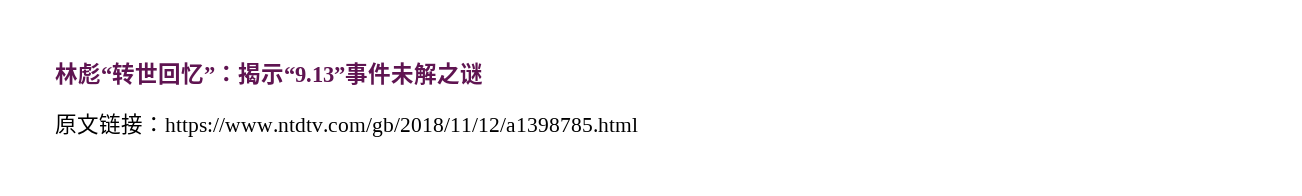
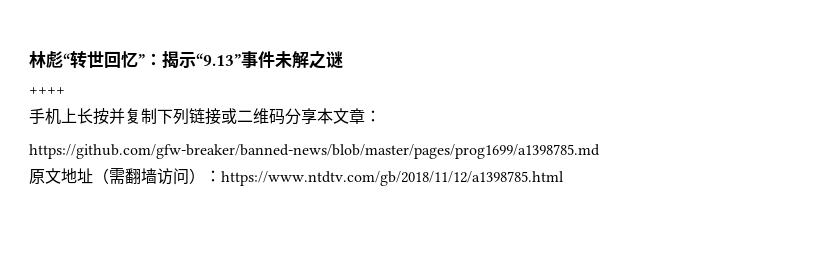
- 原文链接：https://www.ntdtv.com/gb/2018/11/12/a1398785.html
+ ++++
+ 手机上长按并复制下列链接或二维码分享本文章：
+ https://github.com/gfw-breaker/banned-news/blob/master/pages/prog1699/a1398785.md
+ 原文地址（需翻墙访问）：https://www.ntdtv.com/gb/2018/11/12/a1398785.html

